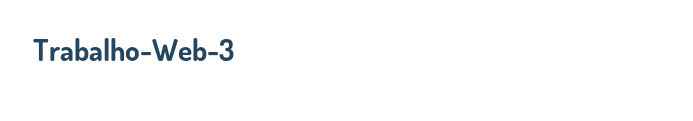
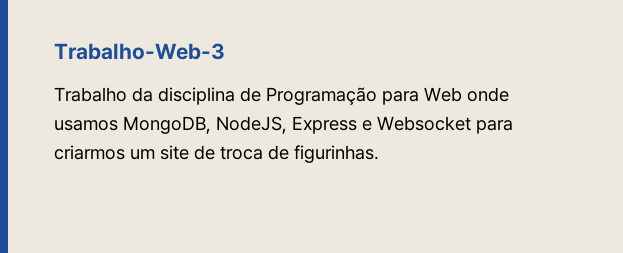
+ Trabalho da disciplina de Programação para Web onde usamos MongoDB, NodeJS, Express e Websocket para criarmos um site de troca de figurinhas.

